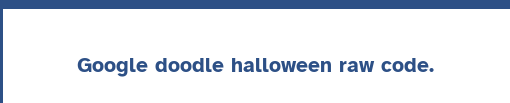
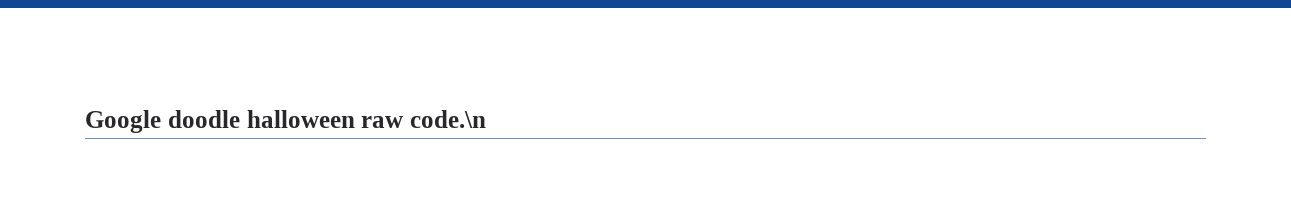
- Google doodle halloween raw code.
+ Google doodle halloween raw code.\n

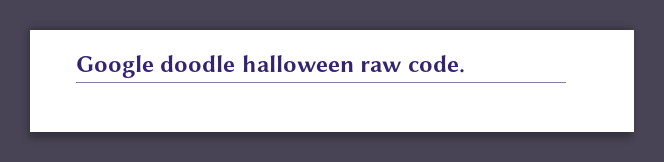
- Google doodle halloween raw code.\n
+ Google doodle halloween raw code.

